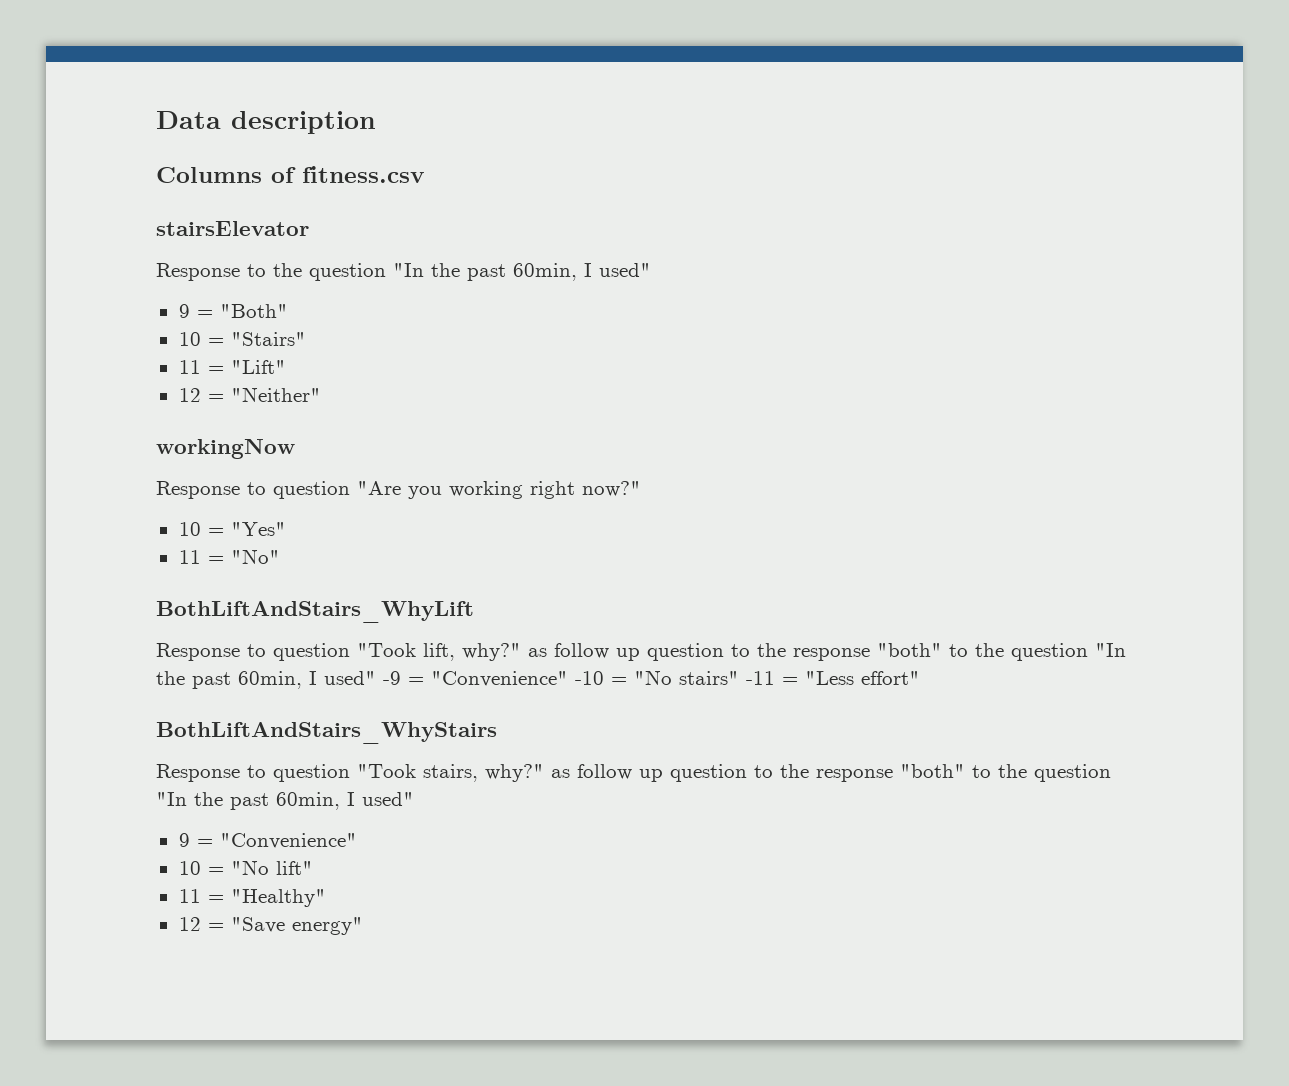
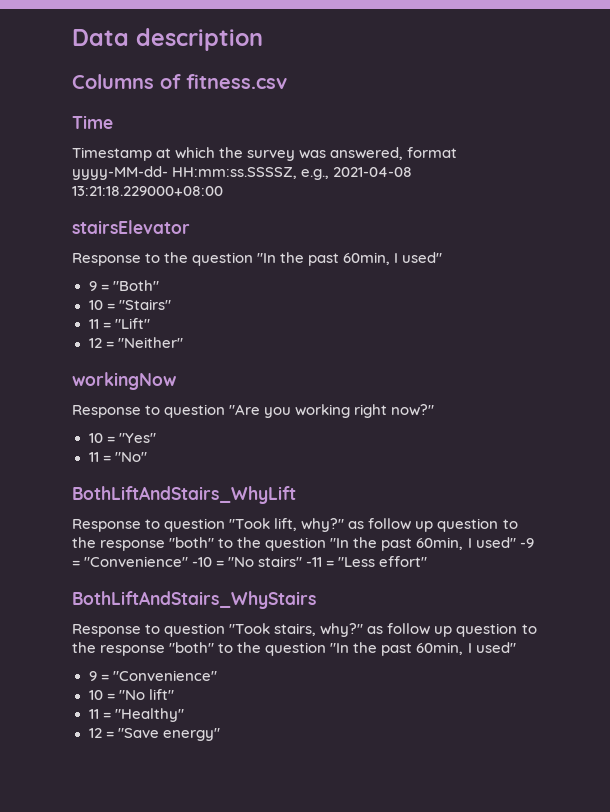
+ Time
+ Timestamp at which the survey was answered, format yyyy-MM-dd- HH:mm:ss.SSSSZ, e.g., 2021-04-08 13:21:18.229000+08:00

